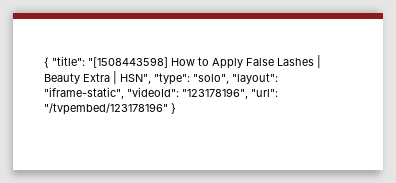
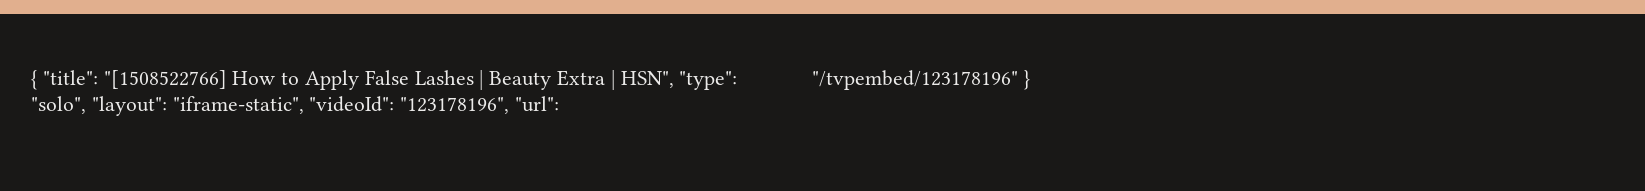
- { "title": "[1508443598] How to Apply False Lashes | Beauty Extra | HSN", "type": "solo", "layout": "iframe-static", "videoId": "123178196", "url": "/tvpembed/123178196" }
+ { "title": "[1508522766] How to Apply False Lashes | Beauty Extra | HSN", "type": "solo", "layout": "iframe-static", "videoId": "123178196", "url": "/tvpembed/123178196" }

